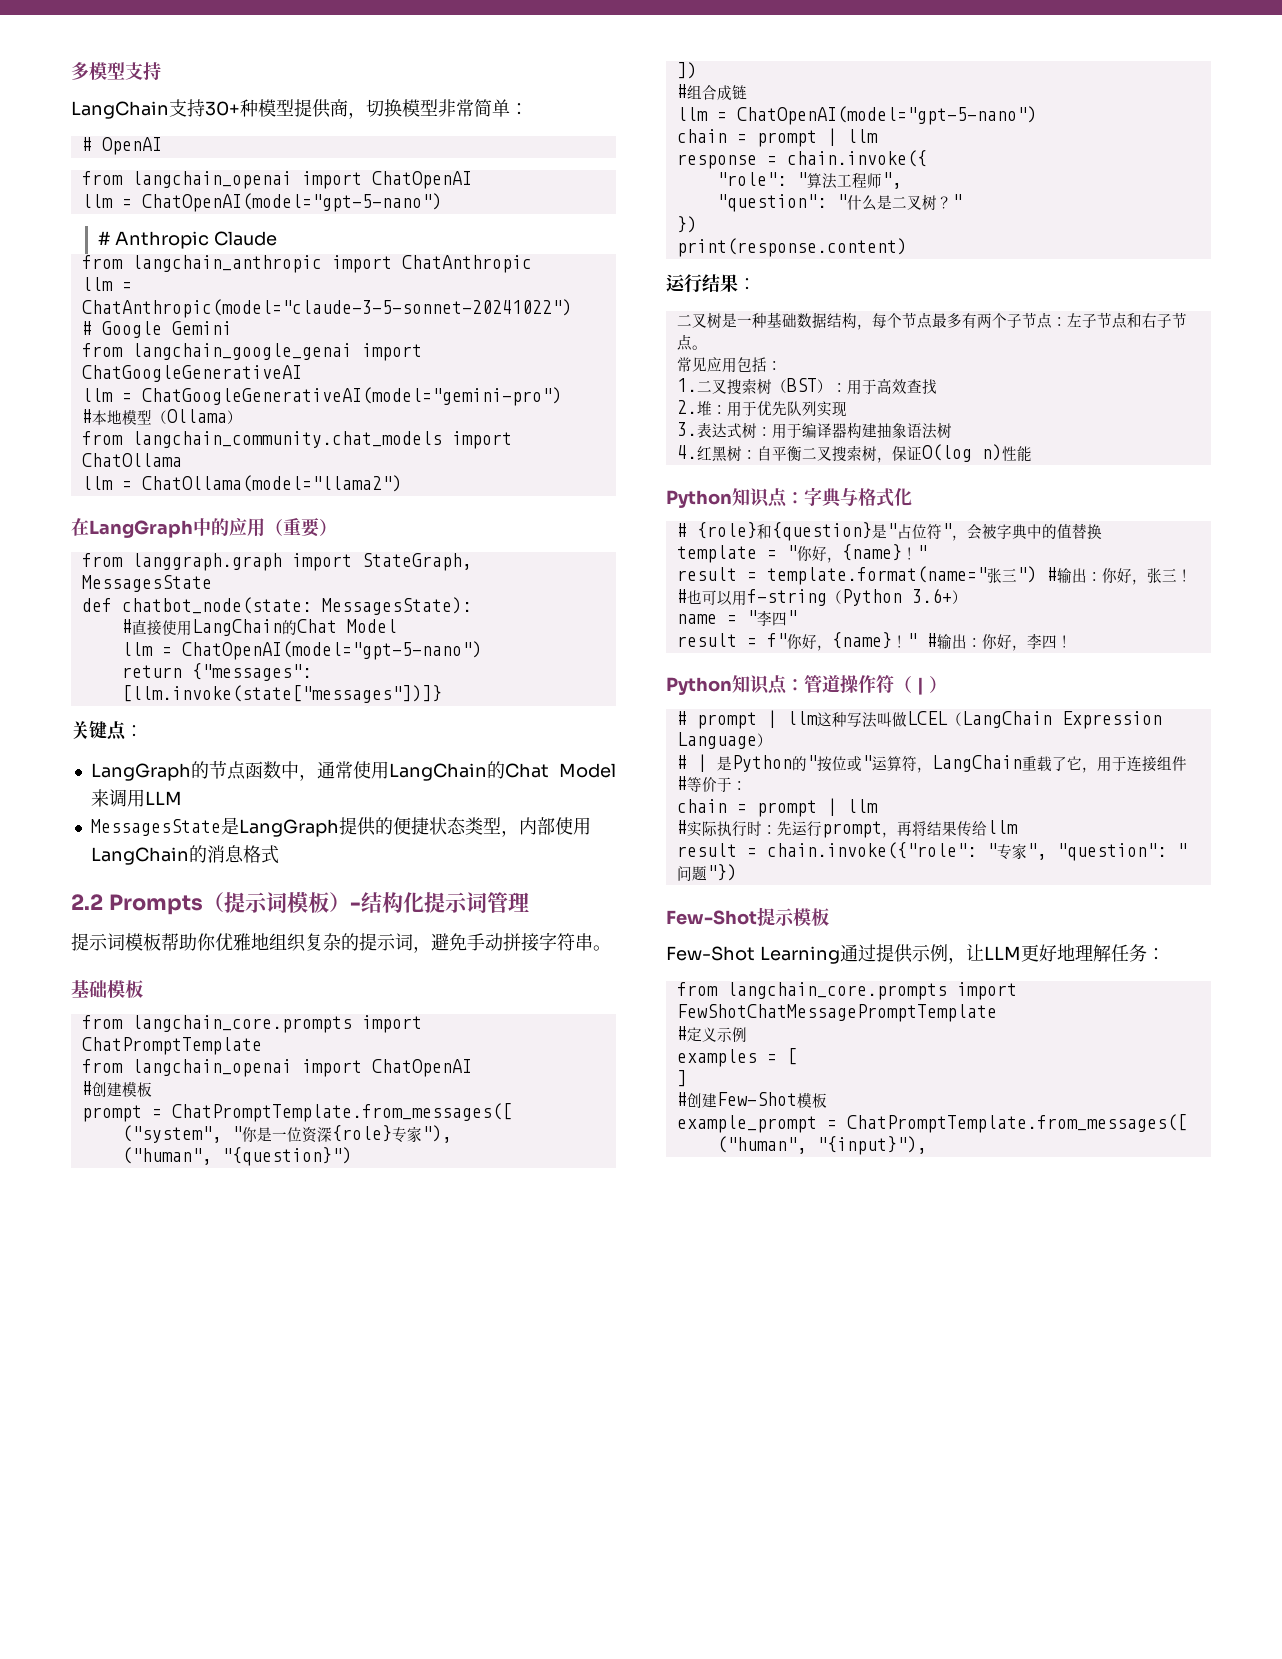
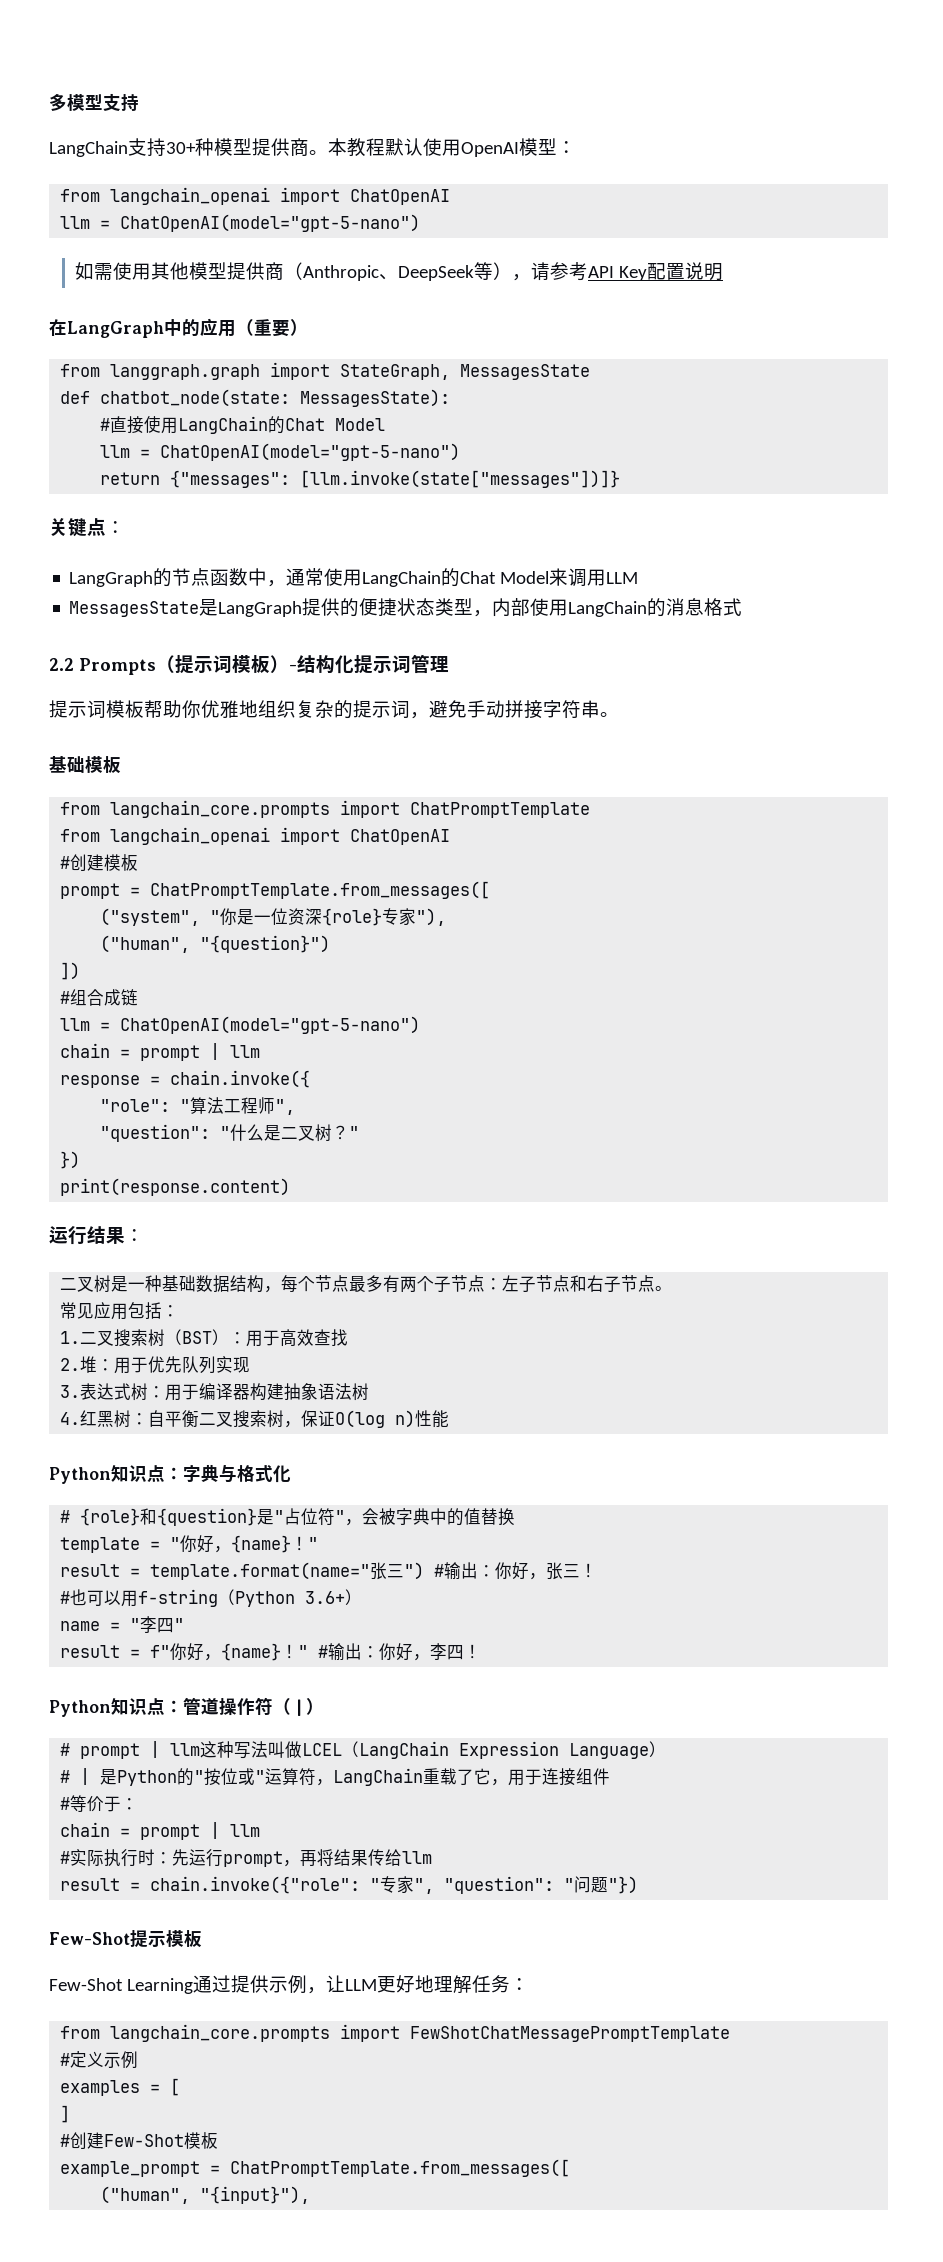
- LangChain支持30+种模型提供商，切换模型非常简单：
- # OpenAI
+ LangChain支持30+种模型提供商。本教程默认使用OpenAI模型：
- # Anthropic Claude
- from langchain_anthropic import ChatAnthropic
- llm = ChatAnthropic(model="claude-3-5-sonnet-20241022")
- # Google Gemini
- from langchain_google_genai import ChatGoogleGenerativeAI
- llm = ChatGoogleGenerativeAI(model="gemini-pro")
- #本地模型（Ollama）
- from langchain_community.chat_models import ChatOllama
- llm = ChatOllama(model="llama2")
+ 如需使用其他模型提供商（Anthropic、DeepSeek等），请参考API Key配置说明

